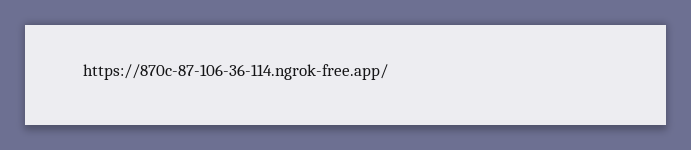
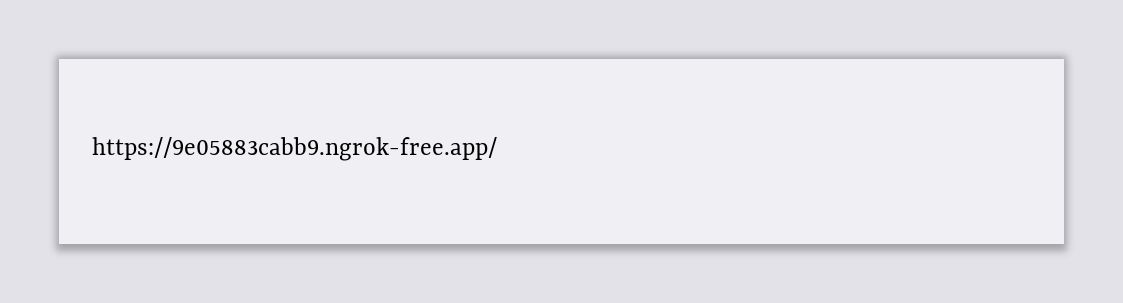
- https://870c-87-106-36-114.ngrok-free.app/
+ https://9e05883cabb9.ngrok-free.app/

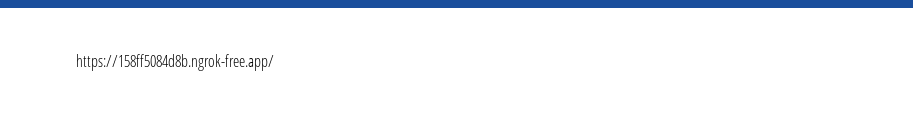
- https://9e05883cabb9.ngrok-free.app/
+ https://158ff5084d8b.ngrok-free.app/

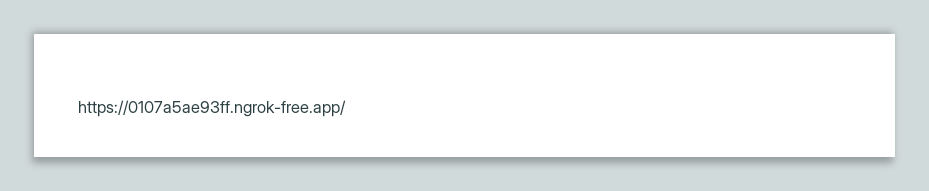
- https://158ff5084d8b.ngrok-free.app/
+ https://0107a5ae93ff.ngrok-free.app/

